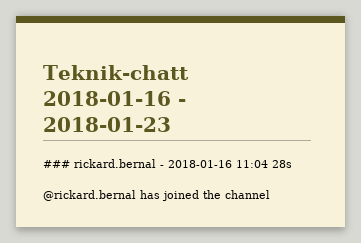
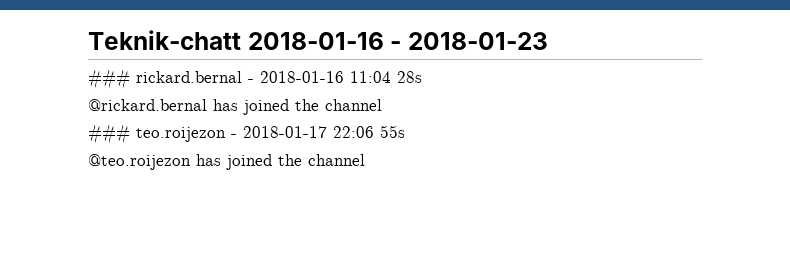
+ ### teo.roijezon - 2018-01-17 22:06 55s
+ @teo.roijezon has joined the channel

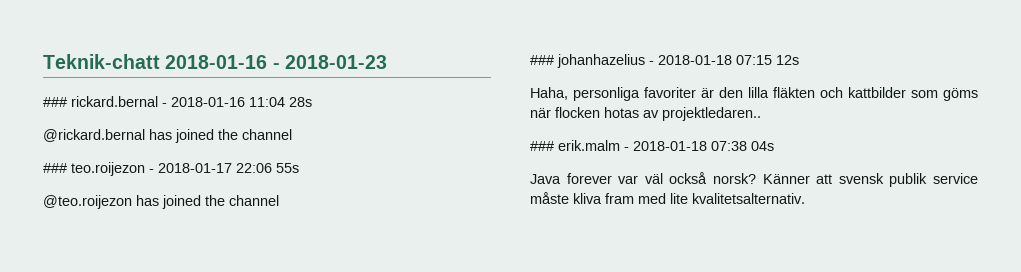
+ ### johanhazelius - 2018-01-18 07:15 12s
+ Haha, personliga favoriter är den lilla fläkten och kattbilder som göms när flocken hotas av projektledaren..
+ ### erik.malm - 2018-01-18 07:38 04s
+ Java forever var väl också norsk? Känner att svensk publik service måste kliva fram med lite kvalitetsalternativ.

